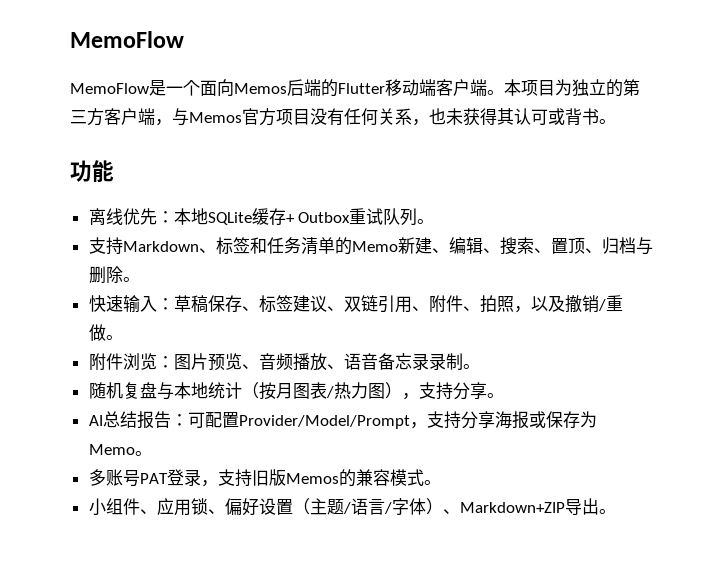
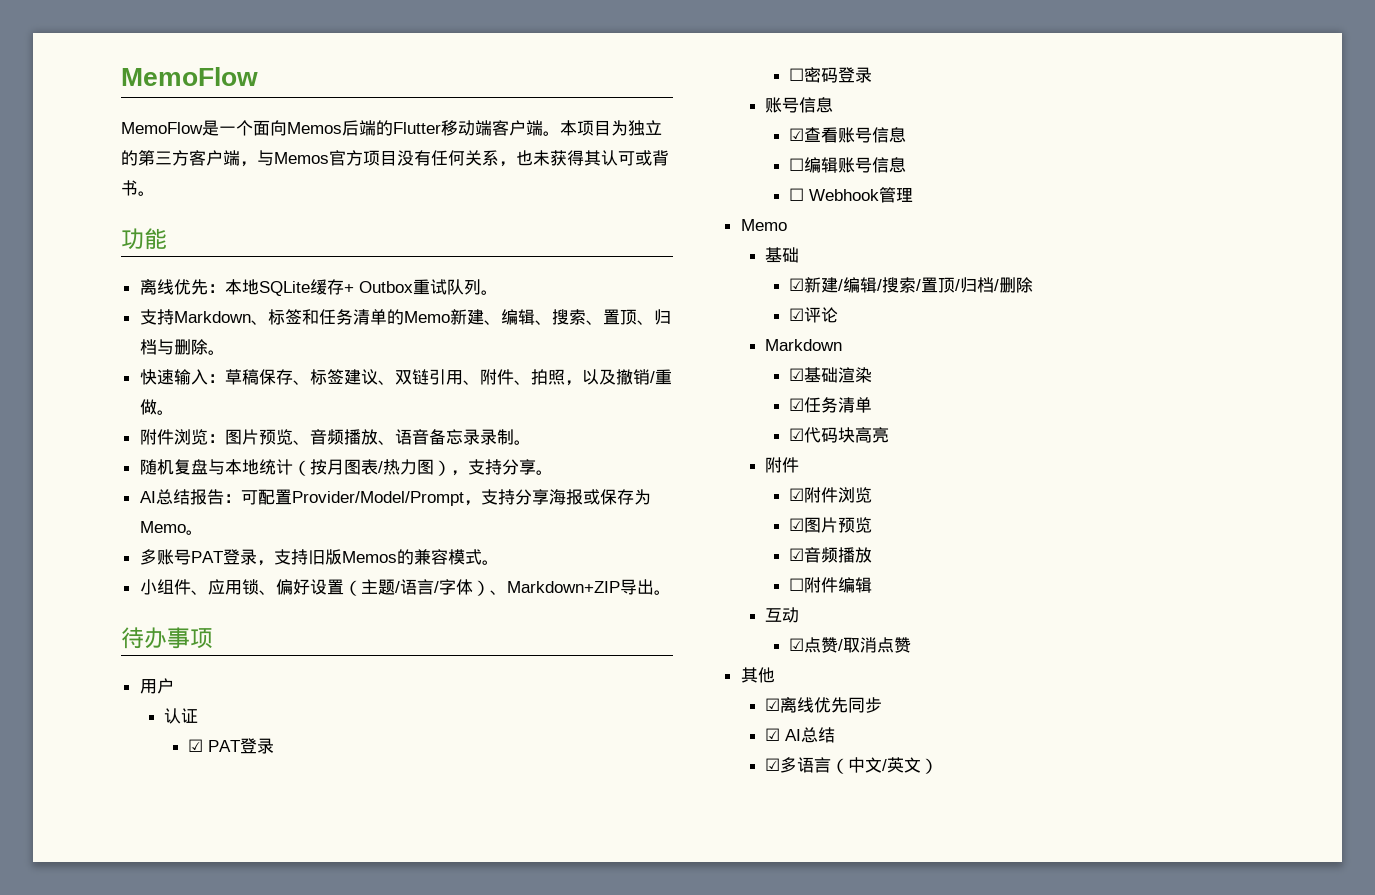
+ 待办事项
+ 用户
+ 认证
+ ☑ PAT登录
+ ☐密码登录
+ 账号信息
+ ☑查看账号信息
+ ☐编辑账号信息
+ ☐ Webhook管理
+ Memo
+ 基础
+ ☑新建/编辑/搜索/置顶/归档/删除
+ ☑评论
+ Markdown
+ ☑基础渲染
+ ☑任务清单
+ ☑代码块高亮
+ 附件
+ ☑附件浏览
+ ☑图片预览
+ ☑音频播放
+ ☐附件编辑
+ 互动
+ ☑点赞/取消点赞
+ 其他
+ ☑离线优先同步
+ ☑ AI总结
+ ☑多语言（中文/英文）

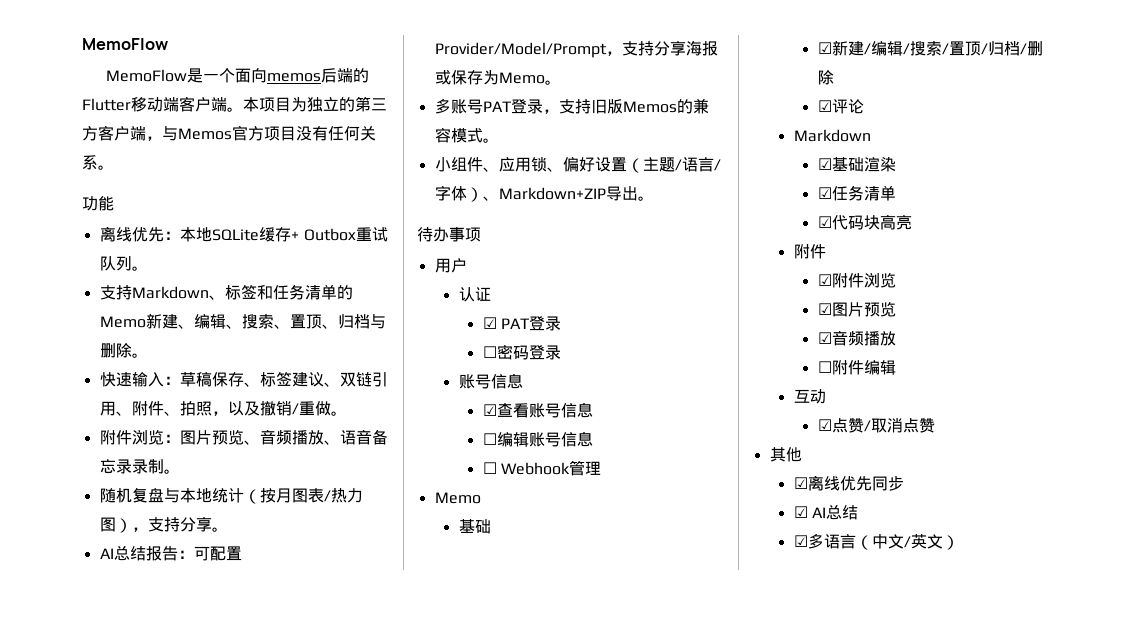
- MemoFlow是一个面向Memos后端的Flutter移动端客户端。
+ MemoFlow是一个面向memos后端的Flutter移动端客户端。
- 本项目为独立的第三方客户端，与Memos官方项目没有任何关系，也未获得其认可或背书。
+ 本项目为独立的第三方客户端，与Memos官方项目没有任何关系。

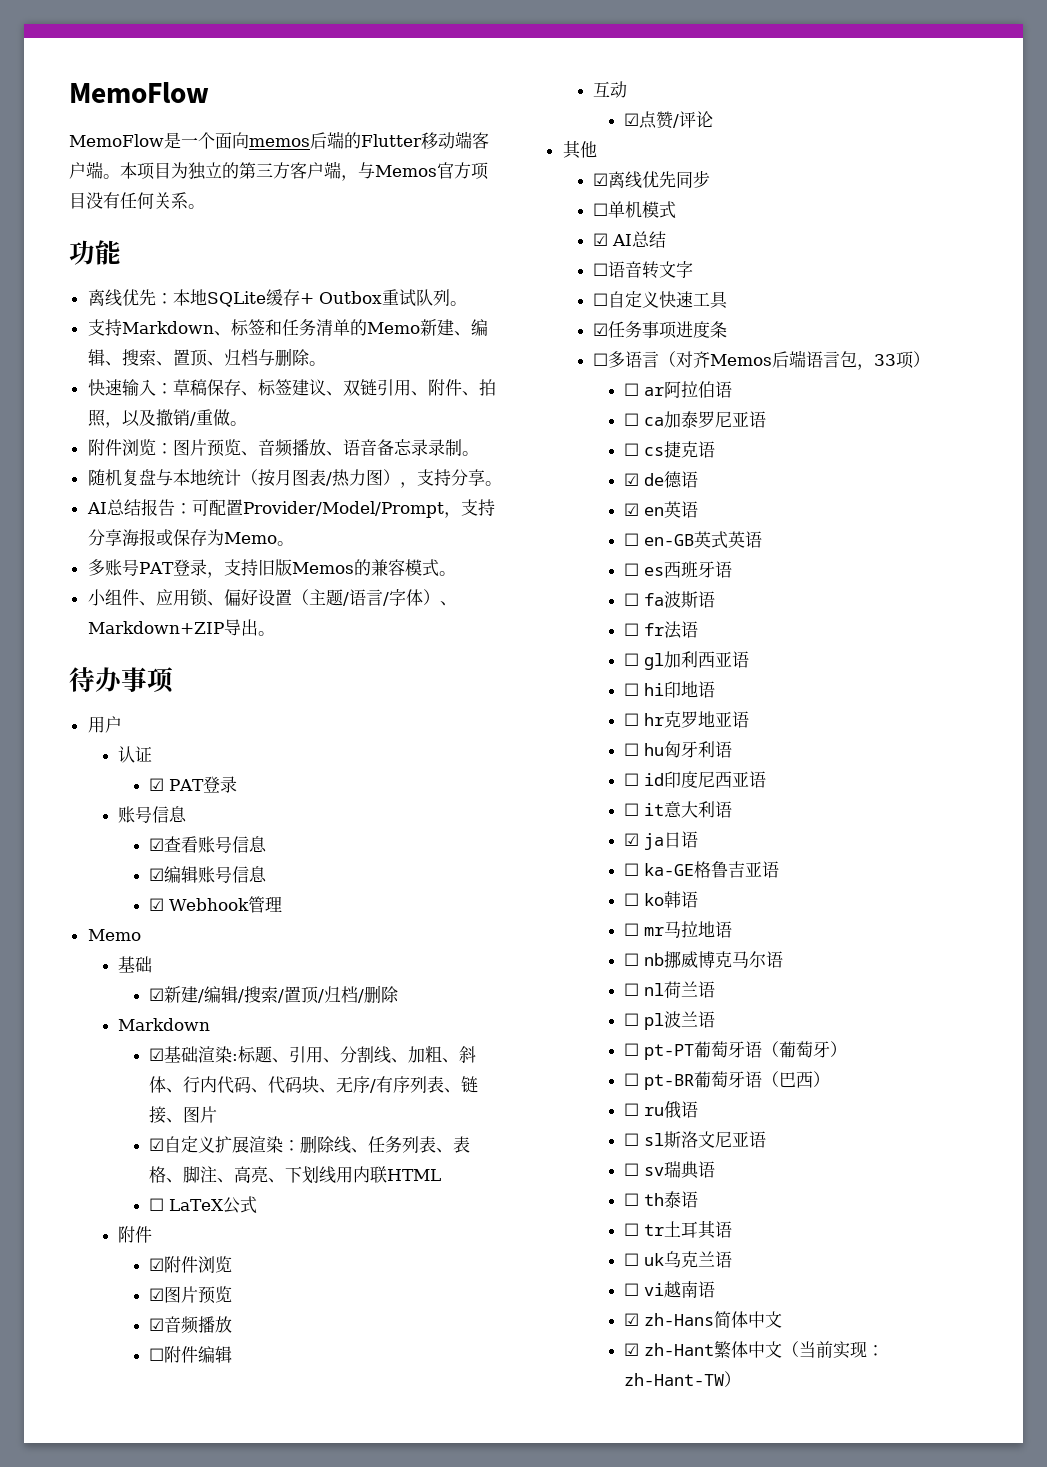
- ☐密码登录
- ☐编辑账号信息
+ ☑编辑账号信息
- ☐ Webhook管理
+ ☑ Webhook管理
- ☑评论
- ☑基础渲染
- ☑任务清单
- ☑代码块高亮
+ ☑基础渲染:标题、引用、分割线、加粗、斜体、行内代码、代码块、无序/有序列表、链接、图片
+ ☑自定义扩展渲染：删除线、任务列表、表格、脚注、高亮、下划线用内联HTML
+ ☐ LaTeX公式
- ☑点赞/取消点赞
+ ☑点赞/评论
+ ☐单机模式
- ☑多语言（中文/英文）
+ ☐语音转文字
+ ☐自定义快速工具
+ ☑任务事项进度条
+ ☐多语言（对齐Memos后端语言包，33项）
+ ☐ ar阿拉伯语
+ ☐ ca加泰罗尼亚语
+ ☐ cs捷克语
+ ☑ de德语
+ ☑ en英语
+ ☐ en-GB英式英语
+ ☐ es西班牙语
+ ☐ fa波斯语
+ ☐ fr法语
+ ☐ gl加利西亚语
+ ☐ hi印地语
+ ☐ hr克罗地亚语
+ ☐ hu匈牙利语
+ ☐ id印度尼西亚语
+ ☐ it意大利语
+ ☑ ja日语
+ ☐ ka-GE格鲁吉亚语
+ ☐ ko韩语
+ ☐ mr马拉地语
+ ☐ nb挪威博克马尔语
+ ☐ nl荷兰语
+ ☐ pl波兰语
+ ☐ pt-PT葡萄牙语（葡萄牙）
+ ☐ pt-BR葡萄牙语（巴西）
+ ☐ ru俄语
+ ☐ sl斯洛文尼亚语
+ ☐ sv瑞典语
+ ☐ th泰语
+ ☐ tr土耳其语
+ ☐ uk乌克兰语
+ ☐ vi越南语
+ ☑ zh-Hans简体中文
+ ☑ zh-Hant繁体中文（当前实现：zh-Hant-TW）

